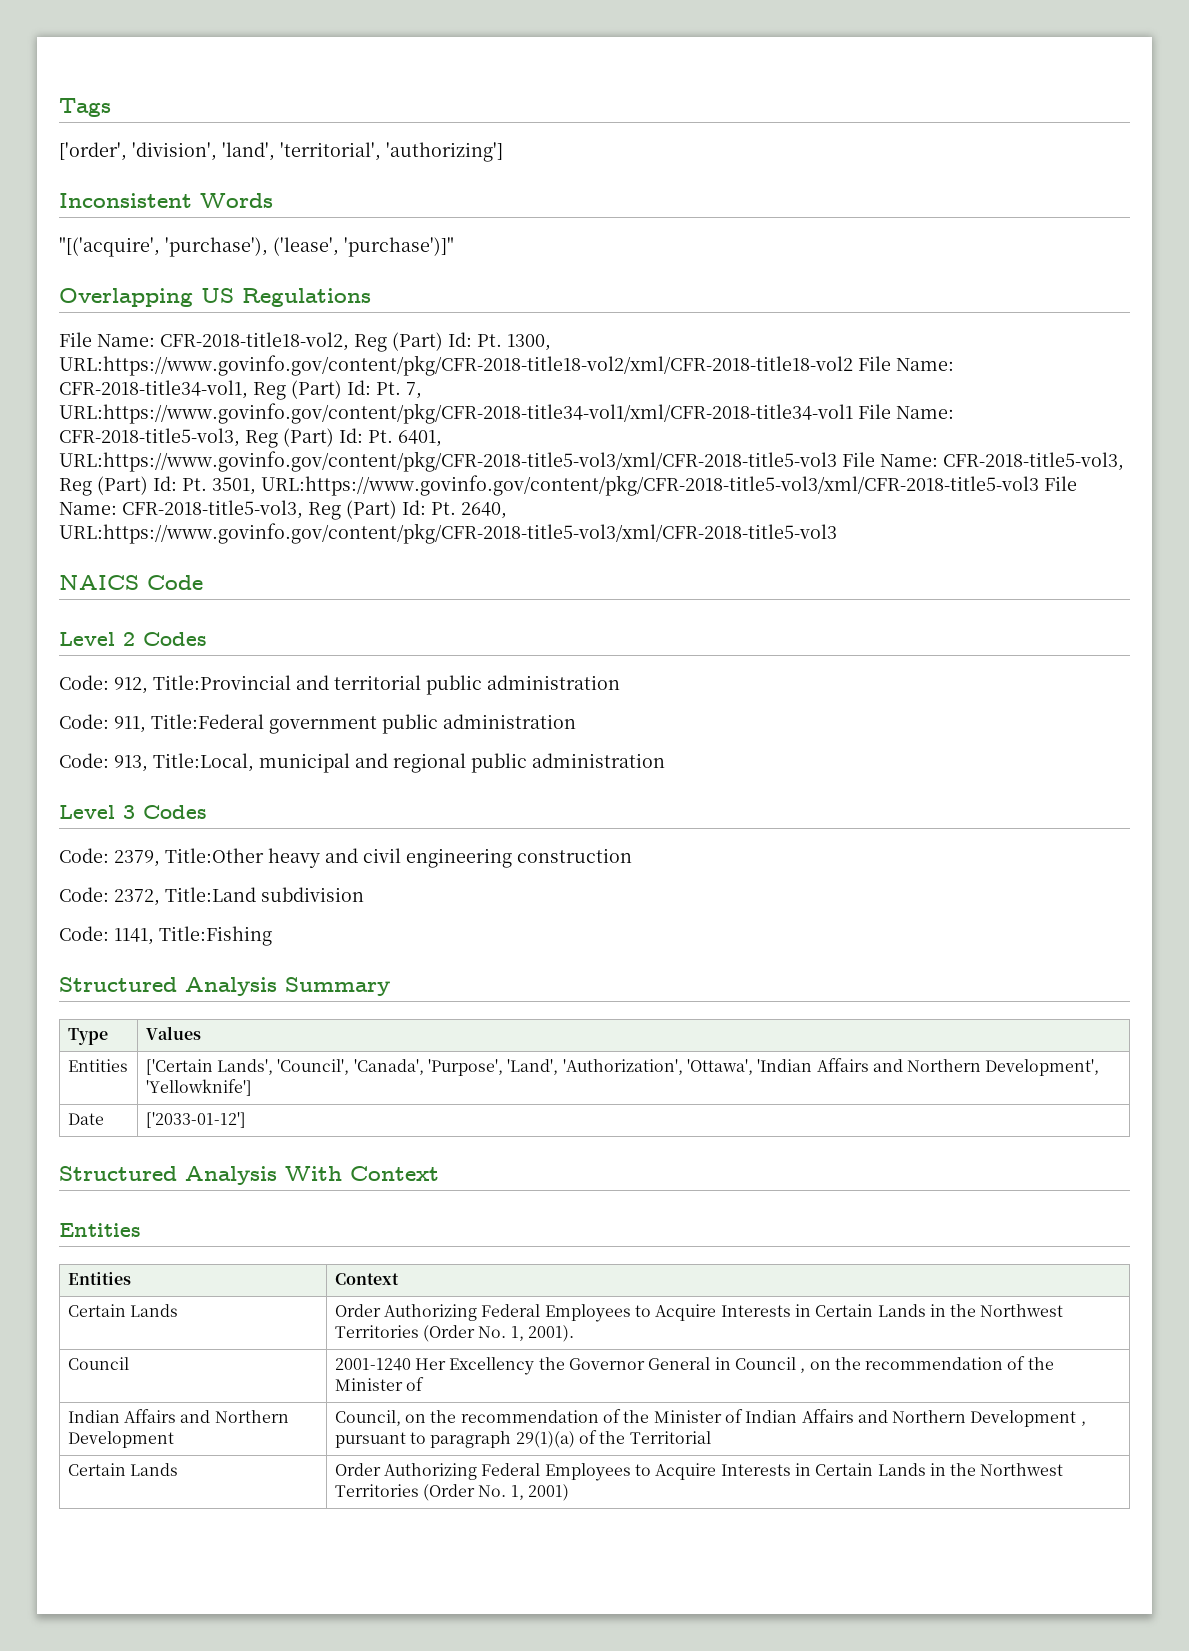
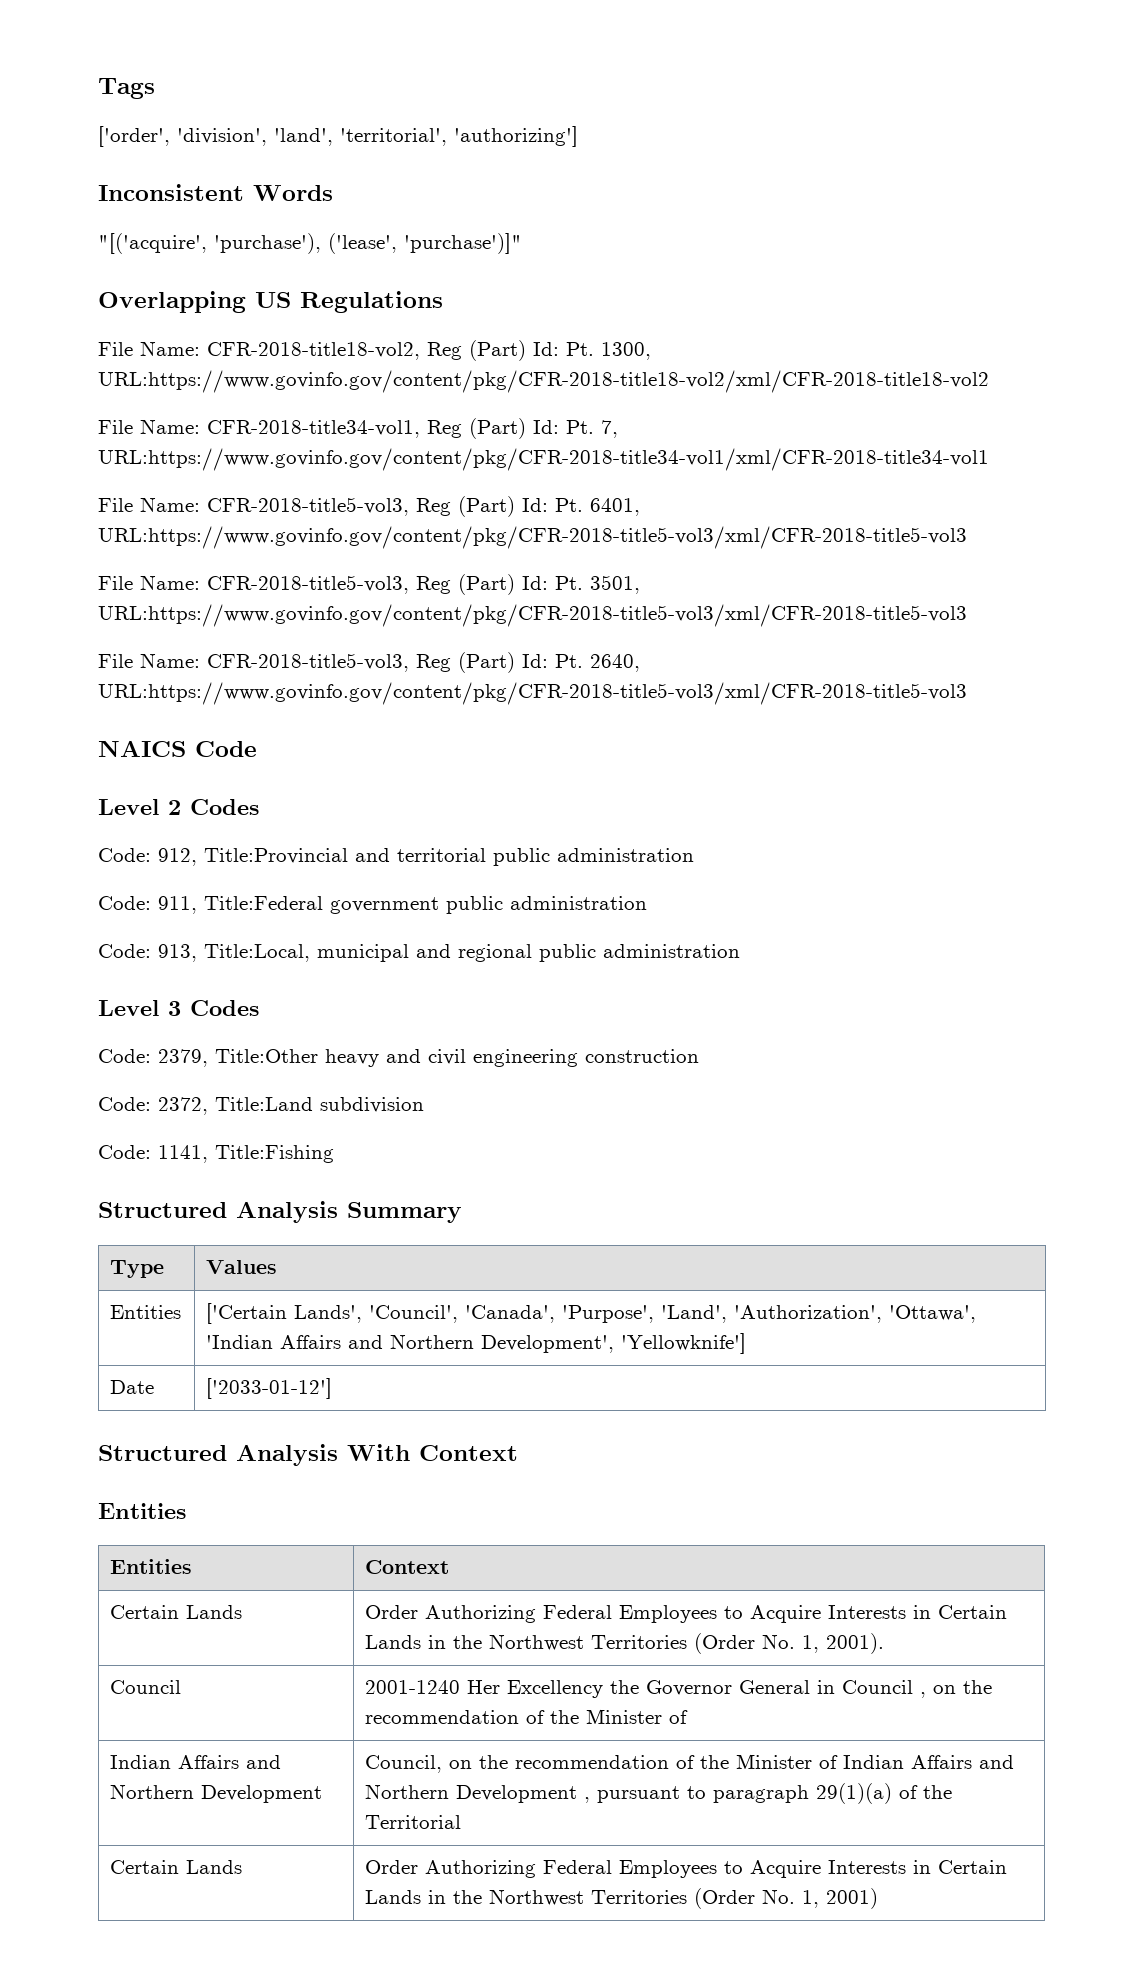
- File Name: CFR-2018-title18-vol2, Reg (Part) Id: Pt. 1300, URL:https://www.govinfo.gov/content/pkg/CFR-2018-title18-vol2/xml/CFR-2018-title18-vol2 File Name: CFR-2018-title34-vol1, Reg (Part) Id: Pt. 7, URL:https://www.govinfo.gov/content/pkg/CFR-2018-title34-vol1/xml/CFR-2018-title34-vol1 File Name: CFR-2018-title5-vol3, Reg (Part) Id: Pt. 6401, URL:https://www.govinfo.gov/content/pkg/CFR-2018-title5-vol3/xml/CFR-2018-title5-vol3 File Name: CFR-2018-title5-vol3, Reg (Part) Id: Pt. 3501, URL:https://www.govinfo.gov/content/pkg/CFR-2018-title5-vol3/xml/CFR-2018-title5-vol3 File Name: CFR-2018-title5-vol3, Reg (Part) Id: Pt. 2640, URL:https://www.govinfo.gov/content/pkg/CFR-2018-title5-vol3/xml/CFR-2018-title5-vol3
+ File Name: CFR-2018-title18-vol2, Reg (Part) Id: Pt. 1300, URL:https://www.govinfo.gov/content/pkg/CFR-2018-title18-vol2/xml/CFR-2018-title18-vol2
+ File Name: CFR-2018-title34-vol1, Reg (Part) Id: Pt. 7, URL:https://www.govinfo.gov/content/pkg/CFR-2018-title34-vol1/xml/CFR-2018-title34-vol1
+ File Name: CFR-2018-title5-vol3, Reg (Part) Id: Pt. 6401, URL:https://www.govinfo.gov/content/pkg/CFR-2018-title5-vol3/xml/CFR-2018-title5-vol3
+ File Name: CFR-2018-title5-vol3, Reg (Part) Id: Pt. 3501, URL:https://www.govinfo.gov/content/pkg/CFR-2018-title5-vol3/xml/CFR-2018-title5-vol3
+ File Name: CFR-2018-title5-vol3, Reg (Part) Id: Pt. 2640, URL:https://www.govinfo.gov/content/pkg/CFR-2018-title5-vol3/xml/CFR-2018-title5-vol3

